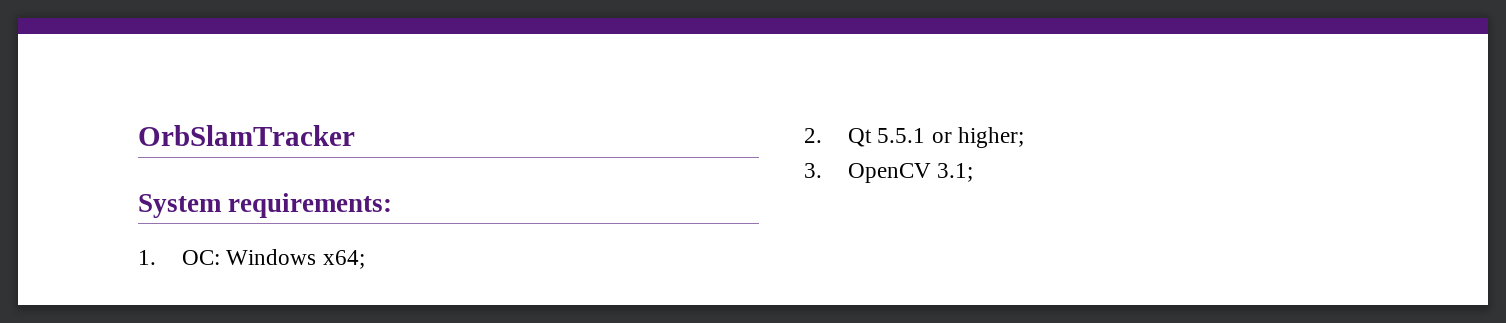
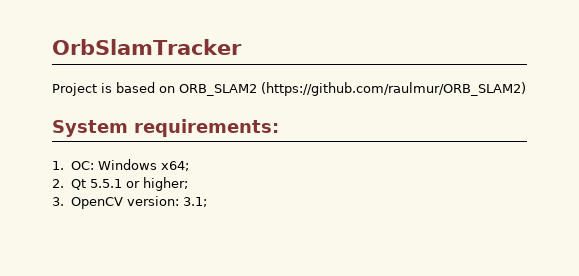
+ Project is based on ORB_SLAM2 (https://github.com/raulmur/ORB_SLAM2)
- 3. OpenCV 3.1;
+ 3. OpenCV version: 3.1;

